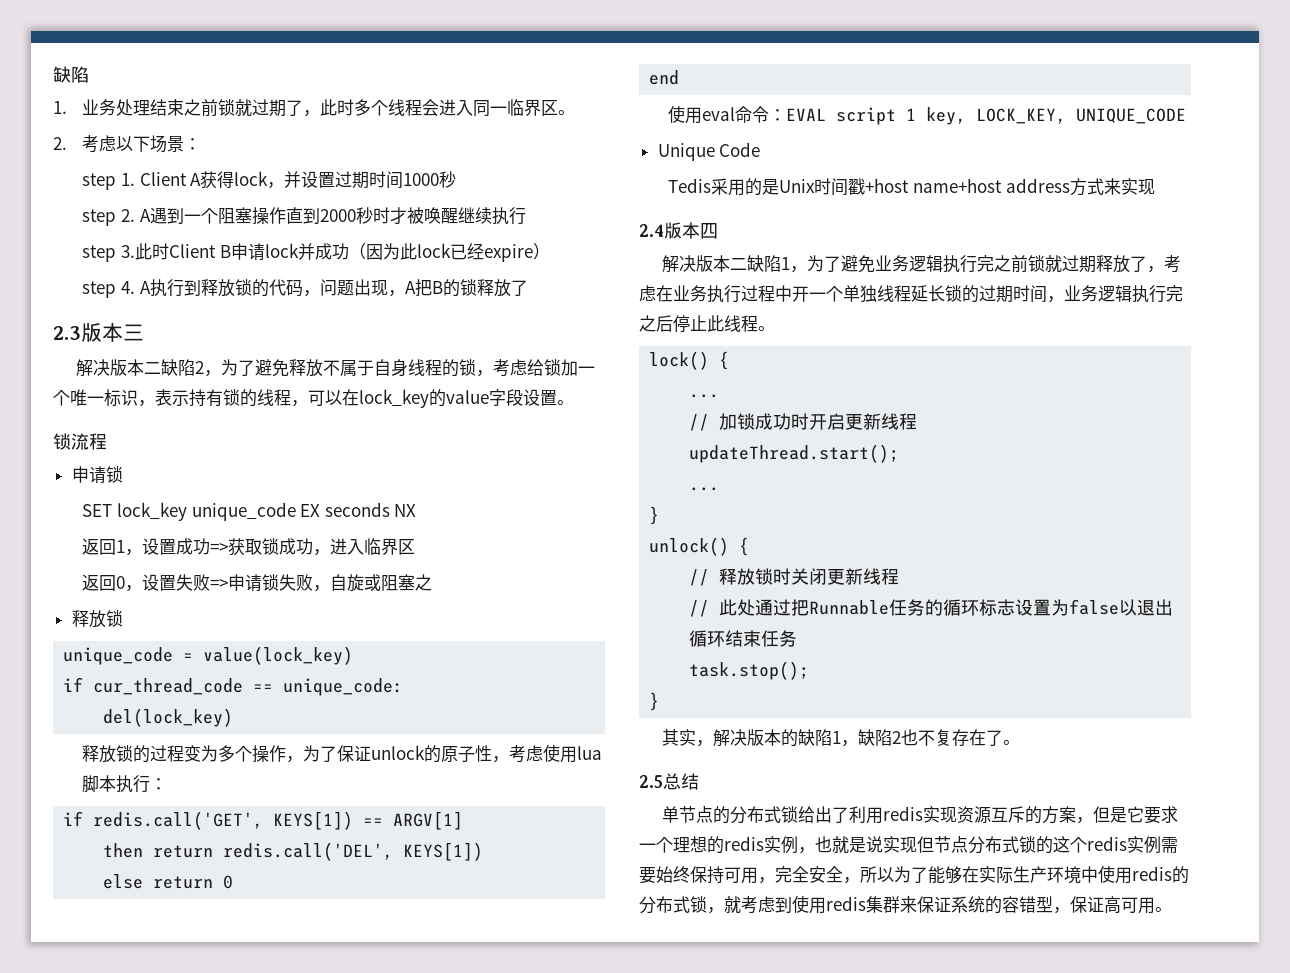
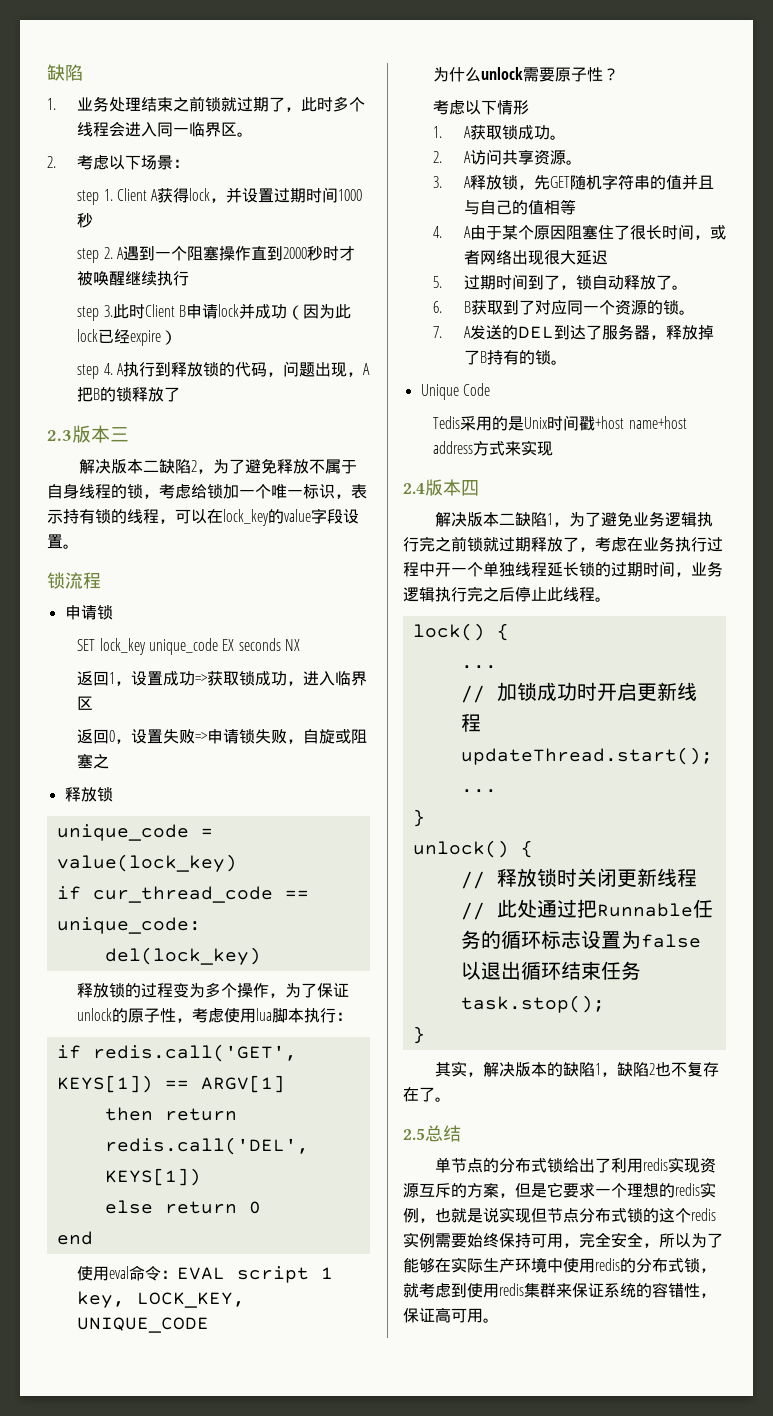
+ 为什么unlock需要原子性？
+ 考虑以下情形
+ 1. A获取锁成功。
+ 2. A访问共享资源。
+ 3. A释放锁，先GET随机字符串的值并且与自己的值相等
+ 4. A由于某个原因阻塞住了很长时间，或者网络出现很大延迟
+ 5.过期时间到了，锁自动释放了。
+ 6. B获取到了对应同一个资源的锁。
+ 7. A发送的DEL到达了服务器，释放掉了B持有的锁。
- 单节点的分布式锁给出了利用redis实现资源互斥的方案，但是它要求一个理想的redis实例，也就是说实现但节点分布式锁的这个redis实例需要始终保持可用，完全安全，所以为了能够在实际生产环境中使用redis的分布式锁，就考虑到使用redis集群来保证系统的容错型，保证高可用。
+ 单节点的分布式锁给出了利用redis实现资源互斥的方案，但是它要求一个理想的redis实例，也就是说实现但节点分布式锁的这个redis实例需要始终保持可用，完全安全，所以为了能够在实际生产环境中使用redis的分布式锁，就考虑到使用redis集群来保证系统的容错性，保证高可用。

